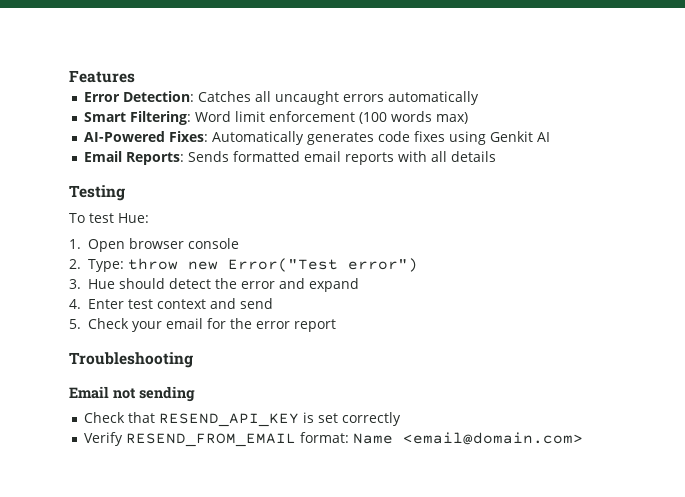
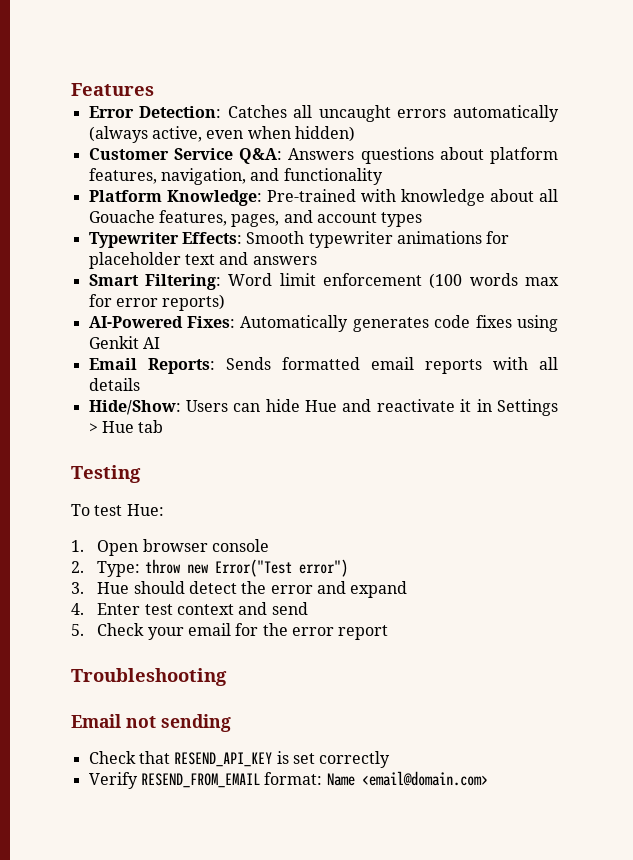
- Error Detection: Catches all uncaught errors automatically
+ Error Detection: Catches all uncaught errors automatically (always active, even when hidden)
+ Customer Service Q&A: Answers questions about platform features, navigation, and functionality
+ Platform Knowledge: Pre-trained with knowledge about all Gouache features, pages, and account types
+ Typewriter Effects: Smooth typewriter animations for placeholder text and answers
- Smart Filtering: Word limit enforcement (100 words max)
+ Smart Filtering: Word limit enforcement (100 words max for error reports)
+ Hide/Show: Users can hide Hue and reactivate it in Settings > Hue tab

